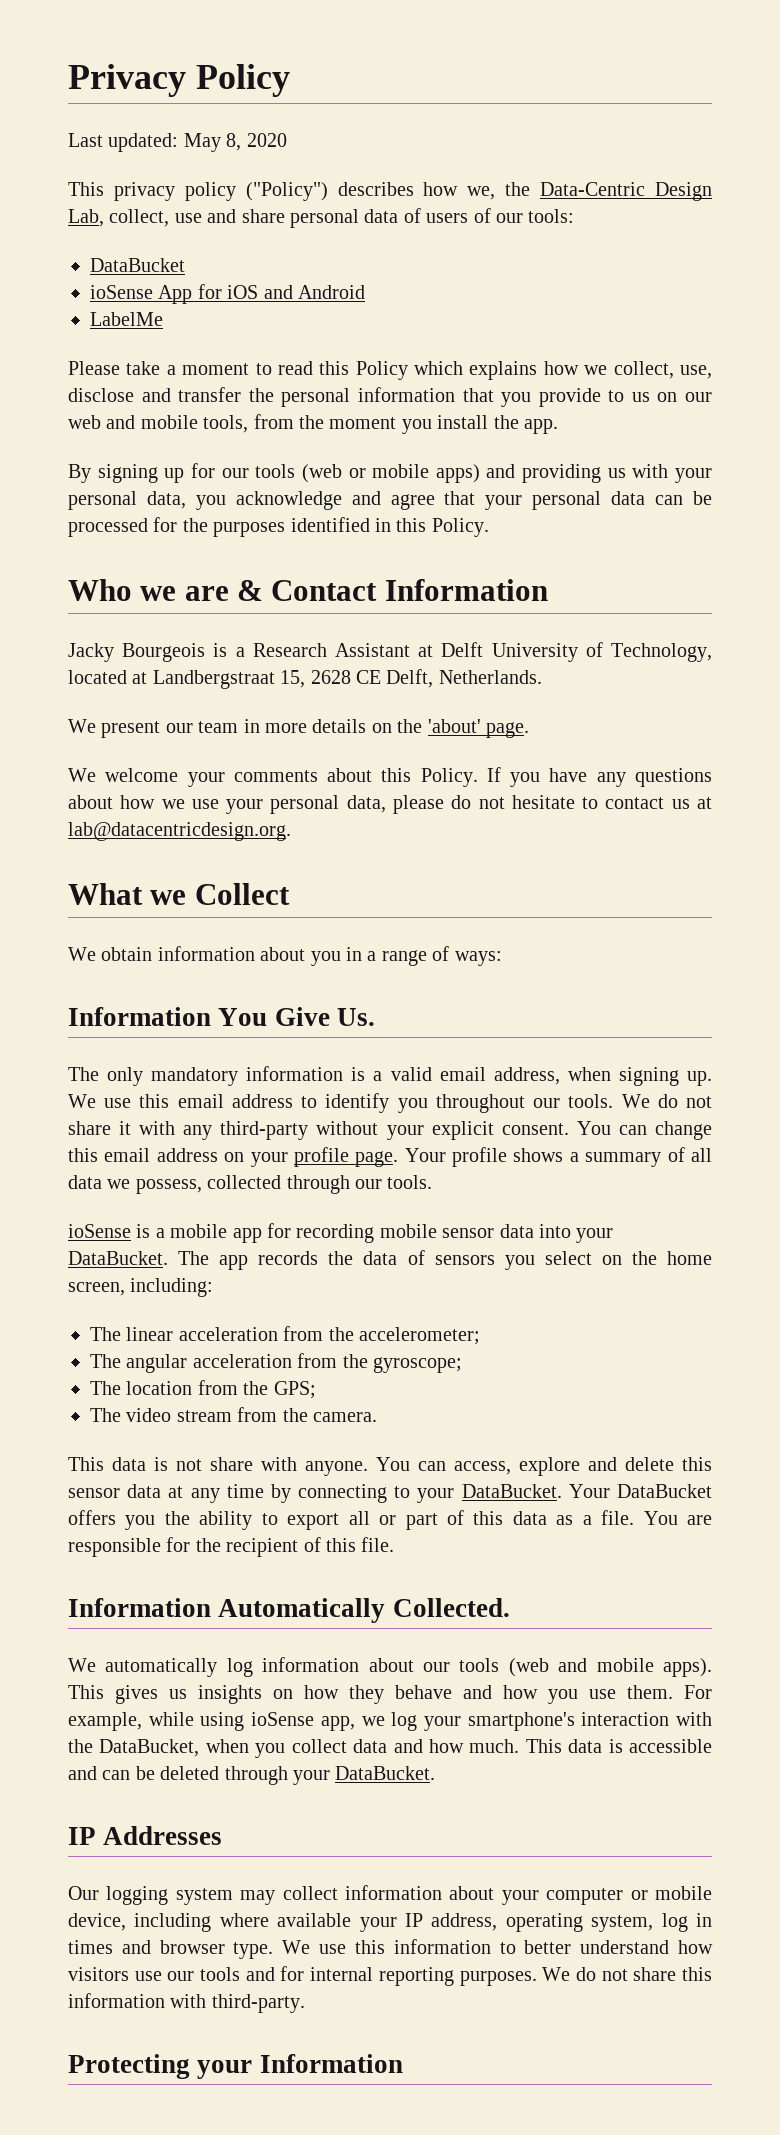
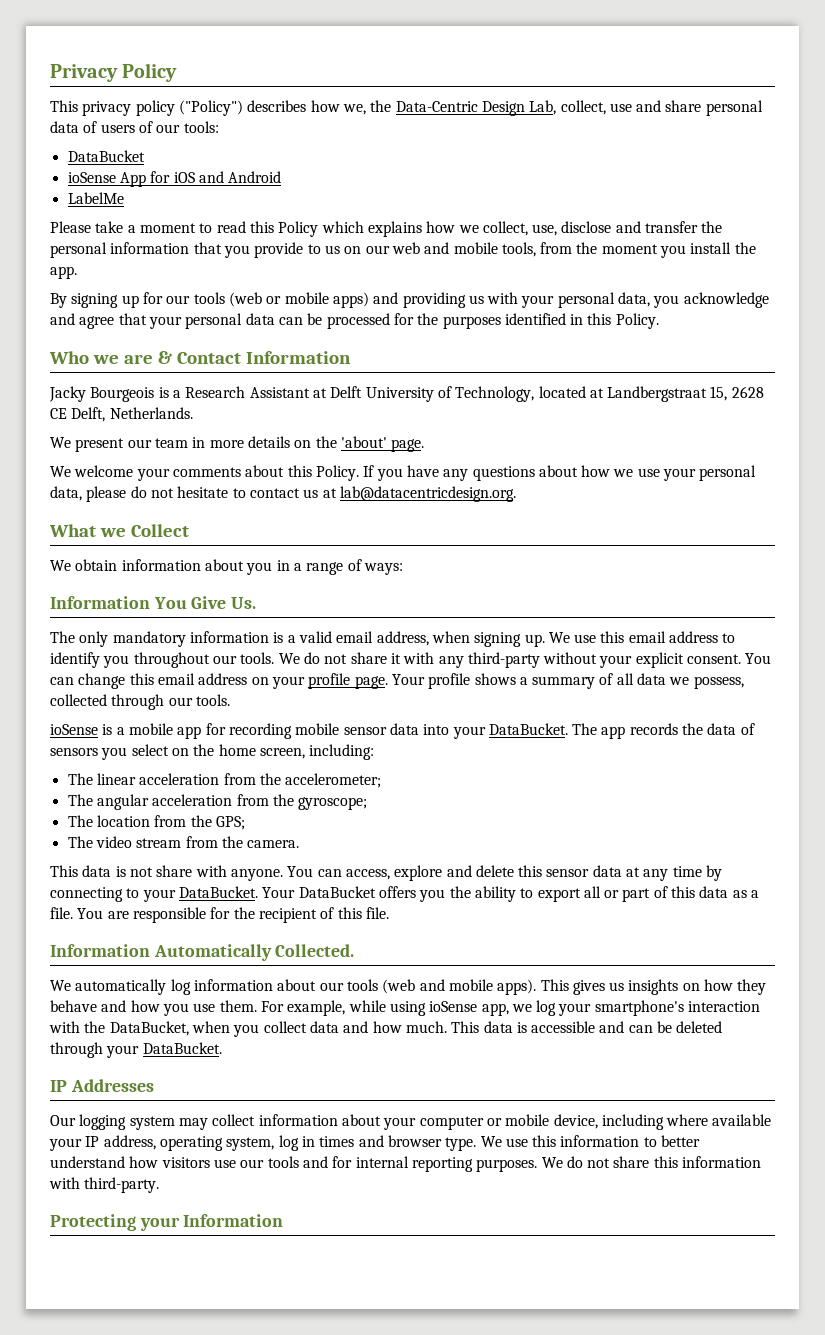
- Last updated: May 8, 2020

